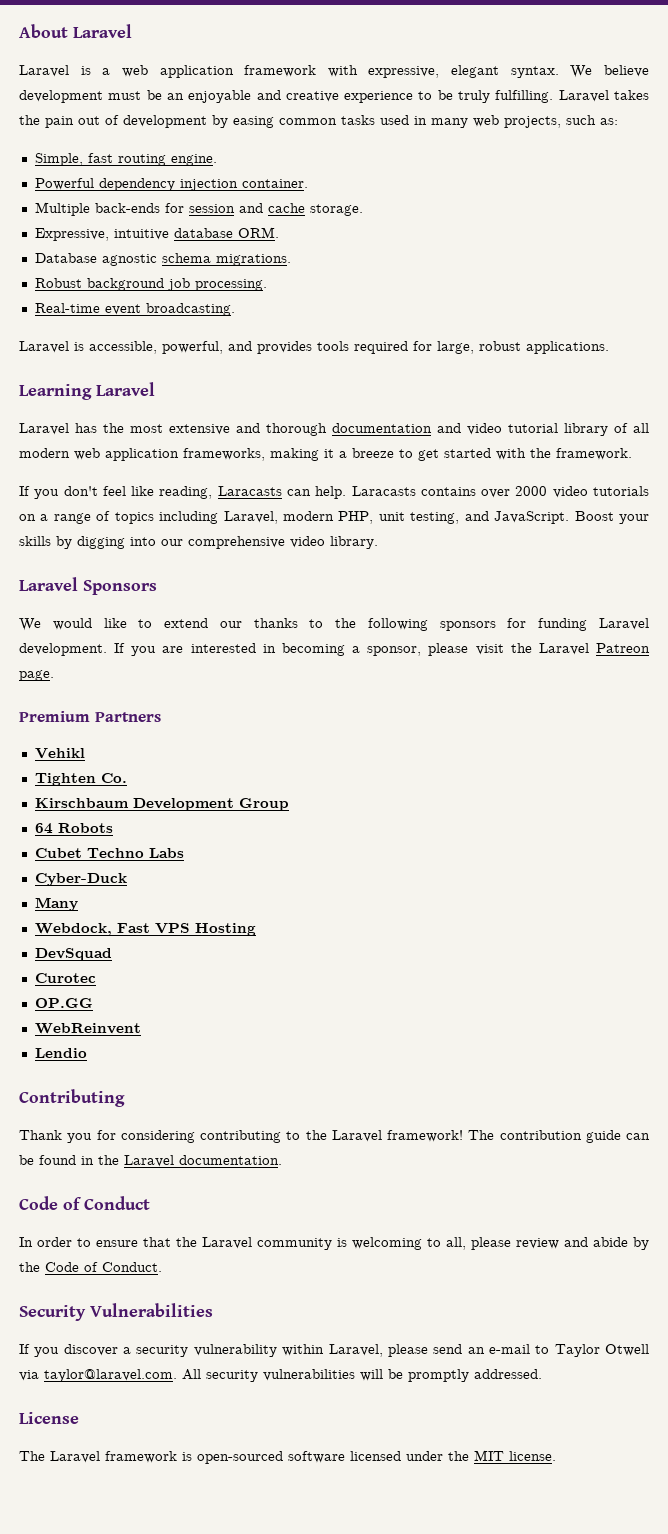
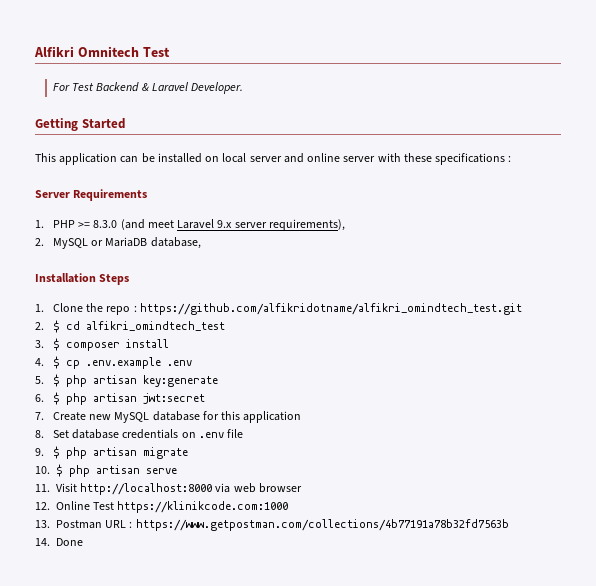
- About Laravel
- Laravel is a web application framework with expressive, elegant syntax. We believe development must be an enjoyable and creative experience to be truly fulfilling. Laravel takes the pain out of development by easing common tasks used in many web projects, such as:
- Simple, fast routing engine.
- Powerful dependency injection container.
- Multiple back-ends for session and cache storage.
- Expressive, intuitive database ORM.
- Database agnostic schema migrations.
- Robust background job processing.
- Real-time event broadcasting.
- Laravel is accessible, powerful, and provides tools required for large, robust applications.
- Learning Laravel
- Laravel has the most extensive and thorough documentation and video tutorial library of all modern web application frameworks, making it a breeze to get started with the framework.
- If you don't feel like reading, Laracasts can help. Laracasts contains over 2000 video tutorials on a range of topics including Laravel, modern PHP, unit testing, and JavaScript. Boost your skills by digging into our comprehensive video library.
- Laravel Sponsors
- We would like to extend our thanks to the following sponsors for funding Laravel development. If you are interested in becoming a sponsor, please visit the Laravel Patreon page.
- Premium Partners
- Vehikl
- Tighten Co.
- Kirschbaum Development Group
- 64 Robots
- Cubet Techno Labs
- Cyber-Duck
- Many
- Webdock, Fast VPS Hosting
- DevSquad
- Curotec
- OP.GG
- WebReinvent
- Lendio
- Contributing
- Thank you for considering contributing to the Laravel framework! The contribution guide can be found in the Laravel documentation.
- Code of Conduct
- In order to ensure that the Laravel community is welcoming to all, please review and abide by the Code of Conduct.
- Security Vulnerabilities
- If you discover a security vulnerability within Laravel, please send an e-mail to Taylor Otwell via taylor@laravel.com. All security vulnerabilities will be promptly addressed.
- License
- The Laravel framework is open-sourced software licensed under the MIT license.
+ Alfikri Omnitech Test
+ For Test Backend & Laravel Developer.
+ Getting Started
+ This application can be installed on local server and online server with these specifications :
+ Server Requirements
+ 1. PHP >= 8.3.0 (and meet Laravel 9.x server requirements),
+ 2. MySQL or MariaDB database,
+ Installation Steps
+ 1. Clone the repo : https://github.com/alfikridotname/alfikri_omindtech_test.git
+ 2. $ cd alfikri_omindtech_test
+ 3. $ composer install
+ 4. $ cp .env.example .env
+ 5. $ php artisan key:generate
+ 6. $ php artisan jwt:secret
+ 7. Create new MySQL database for this application
+ 8. Set database credentials on .env file
+ 9. $ php artisan migrate
+ 10. $ php artisan serve
+ 11. Visit http://localhost:8000 via web browser
+ 12. Online Test https://klinikcode.com:1000
+ 13. Postman URL : https://www.getpostman.com/collections/4b77191a78b32fd7563b
+ 14. Done

